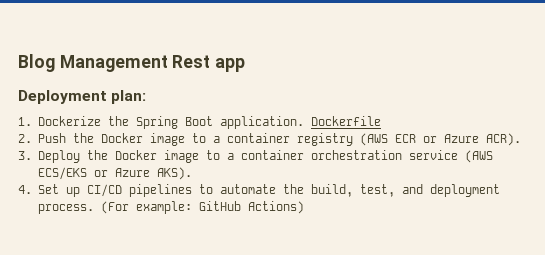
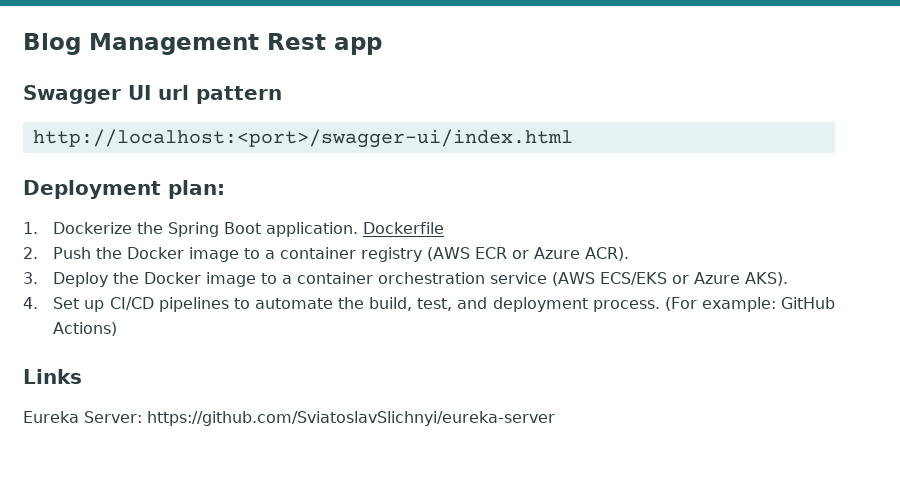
+ Swagger UI url pattern
+ http://localhost:<port>/swagger-ui/index.html
+ Links
+ Eureka Server: https://github.com/SviatoslavSlichnyi/eureka-server

